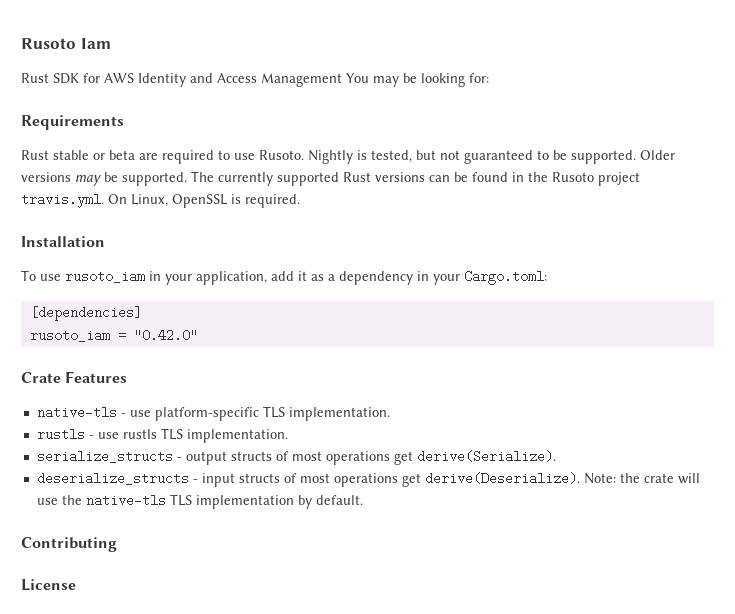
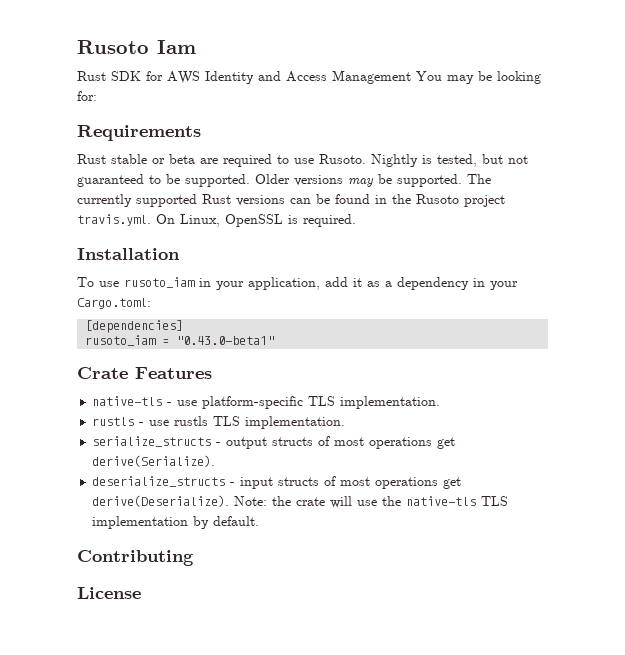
- rusoto_iam = "0.42.0"
+ rusoto_iam = "0.43.0-beta1"

